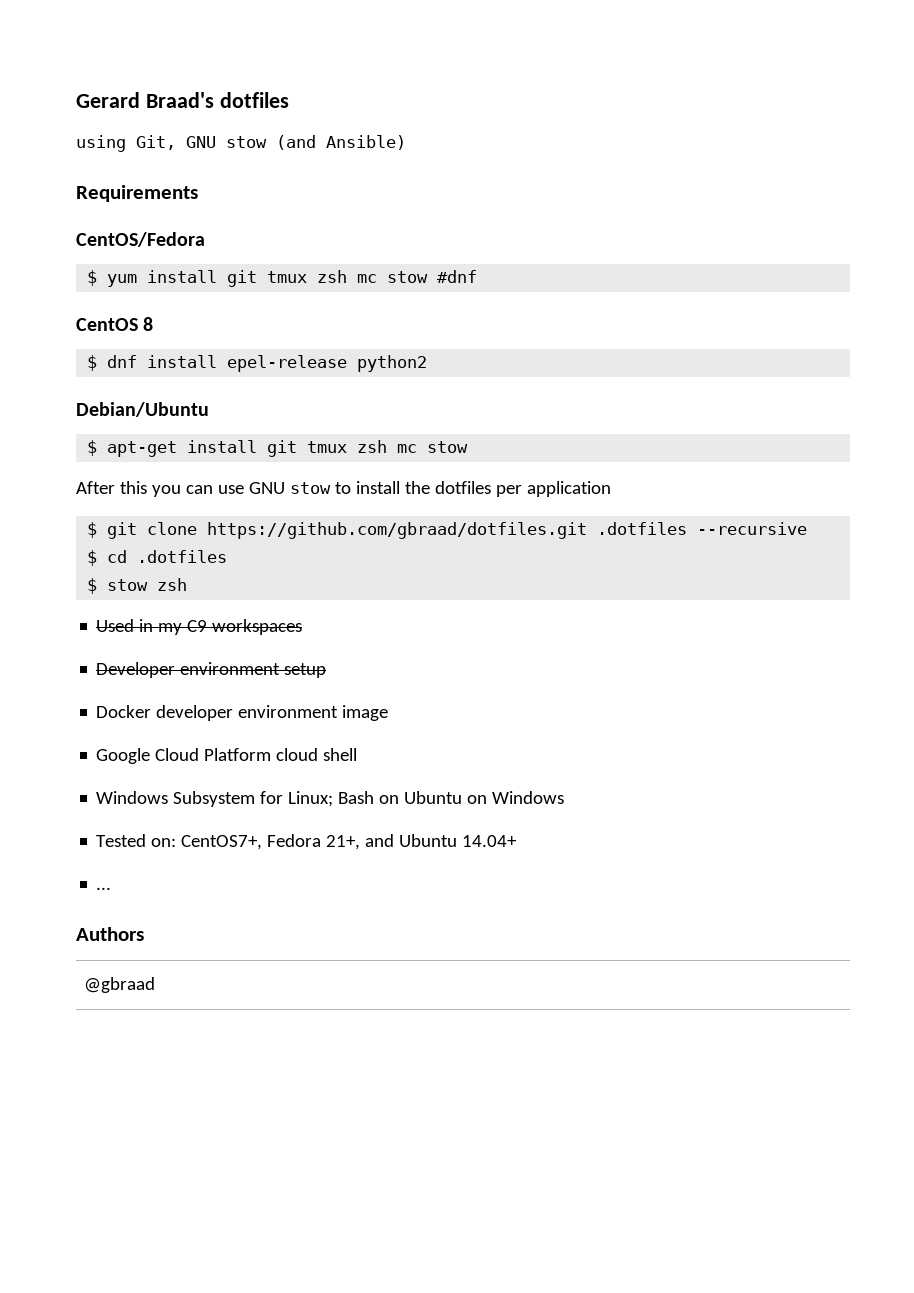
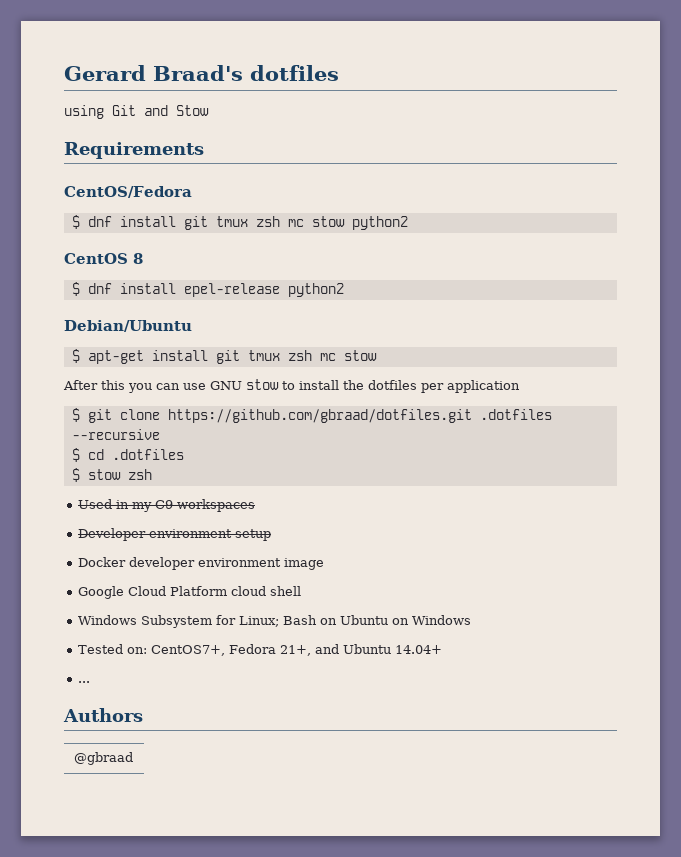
- using Git, GNU stow (and Ansible)
+ using Git and Stow
- $ yum install git tmux zsh mc stow #dnf
+ $ dnf install git tmux zsh mc stow python2

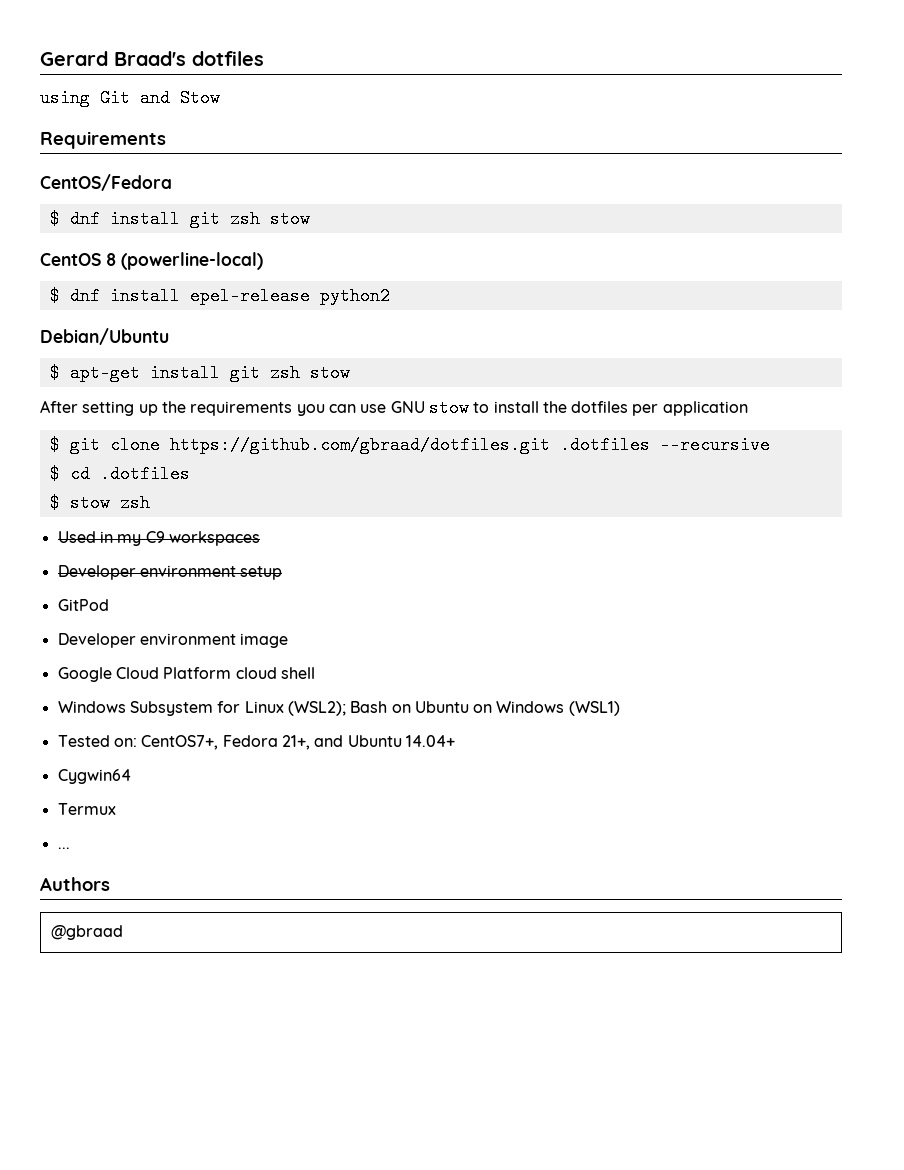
- $ dnf install git tmux zsh mc stow python2
+ $ dnf install git zsh stow
- CentOS 8
+ CentOS 8 (powerline-local)
- $ apt-get install git tmux zsh mc stow
+ $ apt-get install git zsh stow
- After this you can use GNU stow to install the dotfiles per application
+ After setting up the requirements you can use GNU stow to install the dotfiles per application
- Docker developer environment image
+ GitPod
+ Developer environment image
- Windows Subsystem for Linux; Bash on Ubuntu on Windows
+ Windows Subsystem for Linux (WSL2); Bash on Ubuntu on Windows (WSL1)
+ Cygwin64
+ Termux

